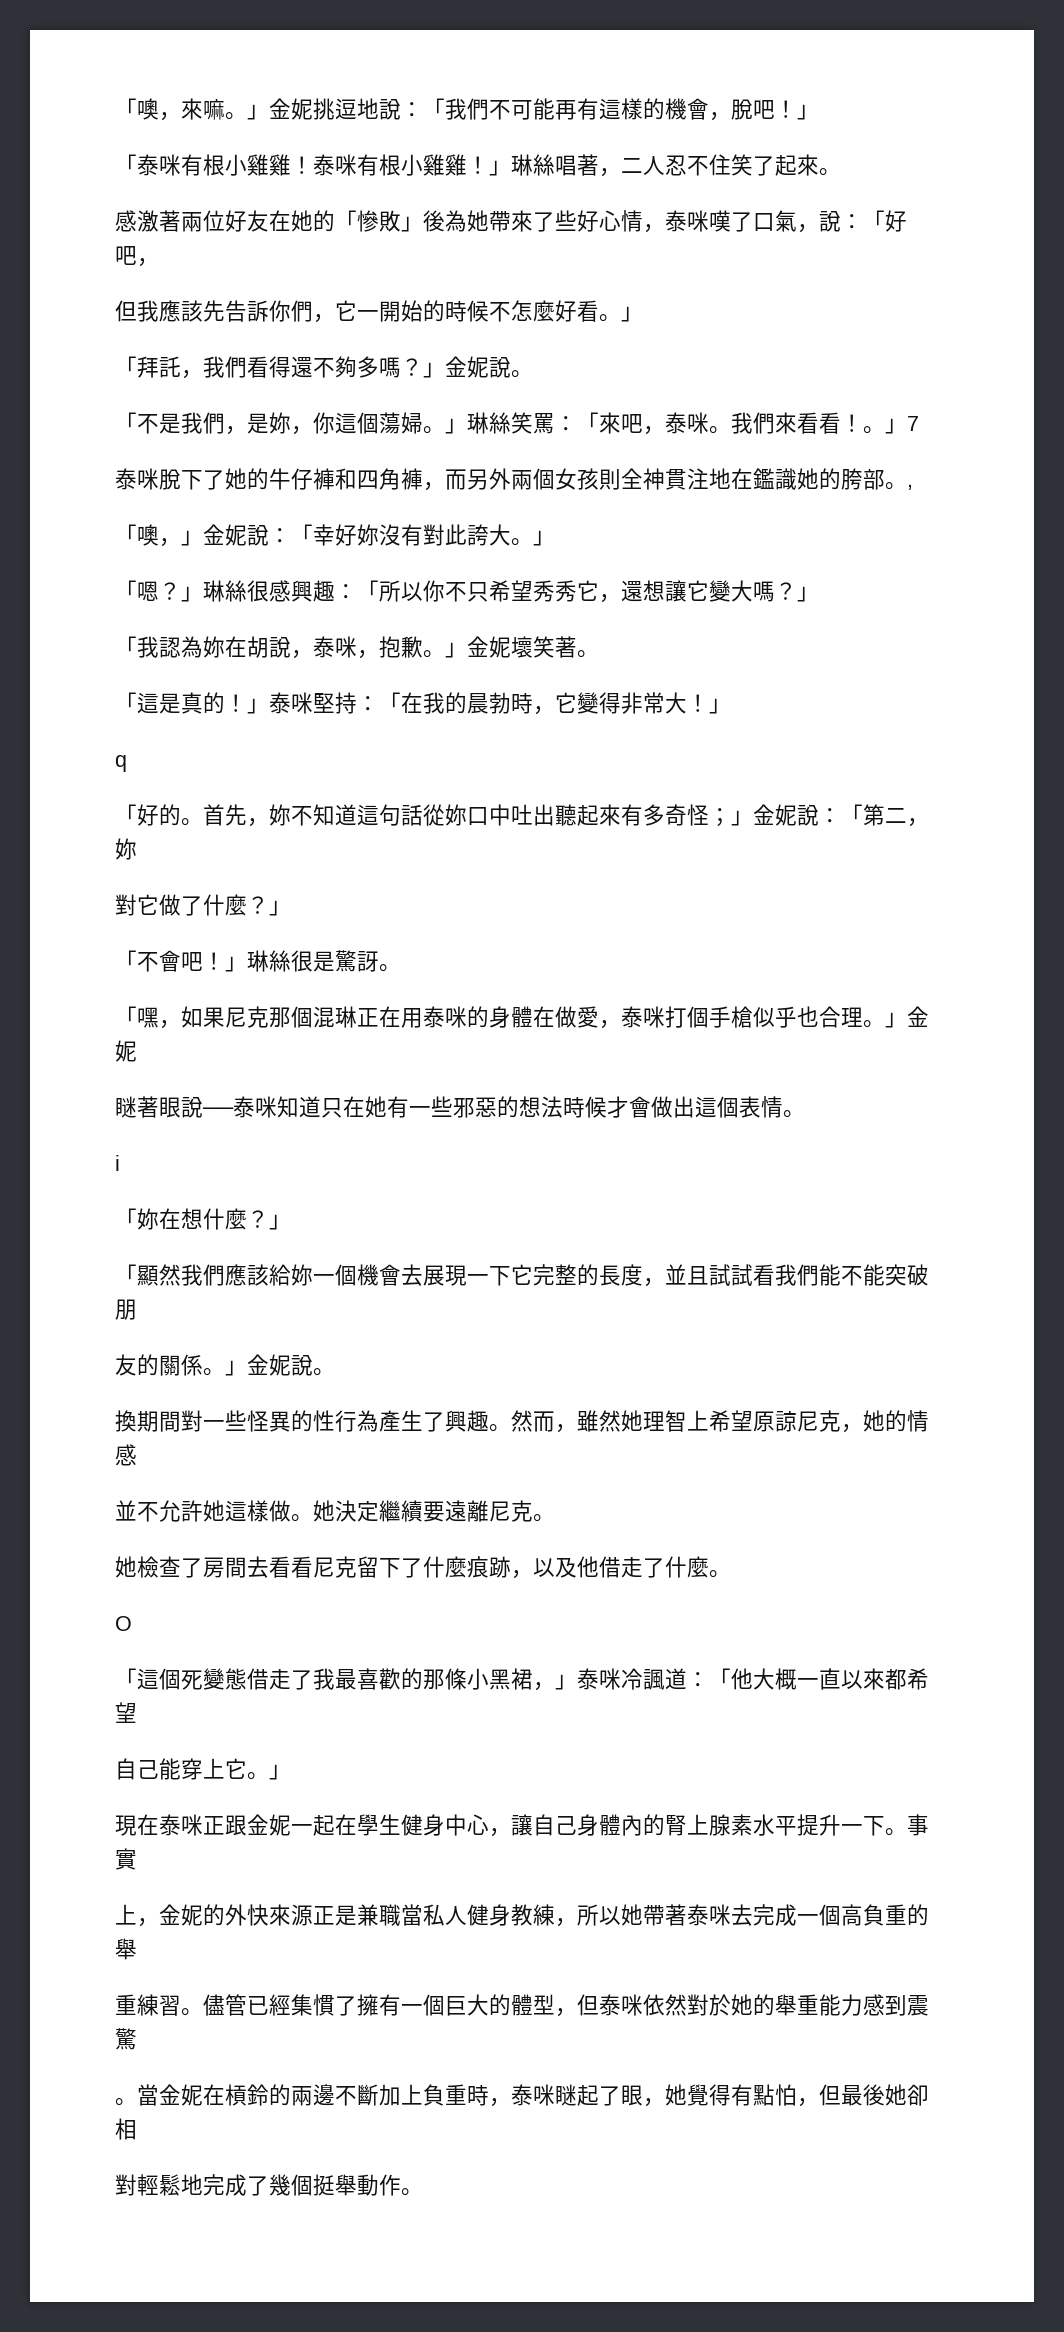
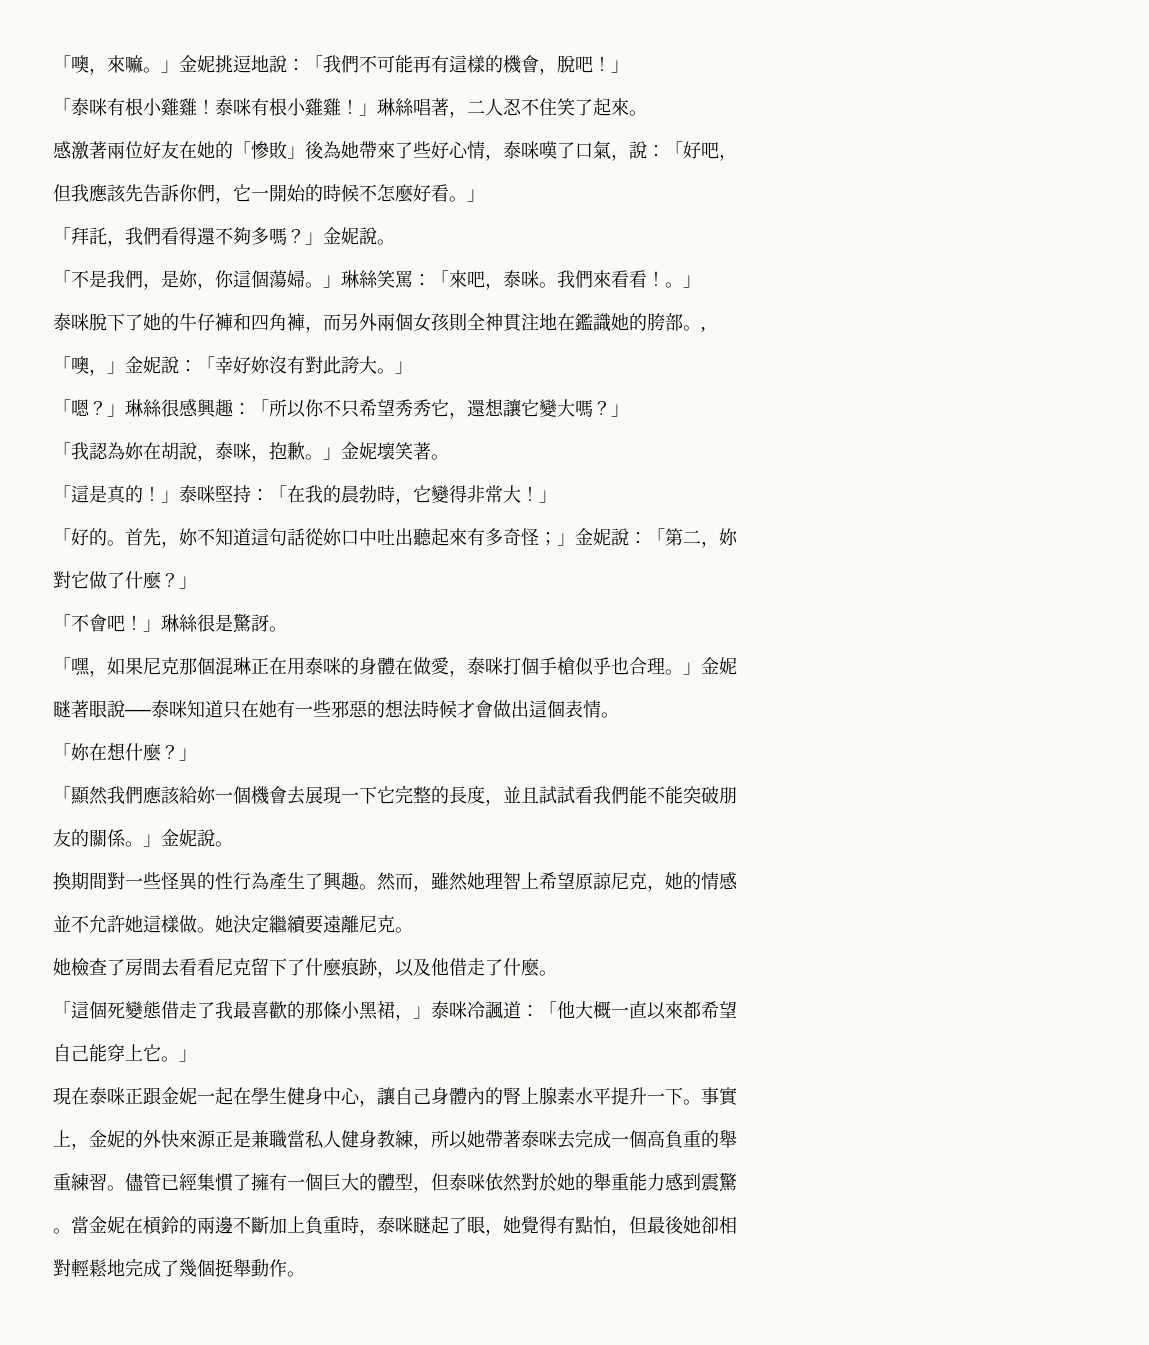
- 我們來看看！。」7
+ 我們來看看！。」
- q
- i
- O

